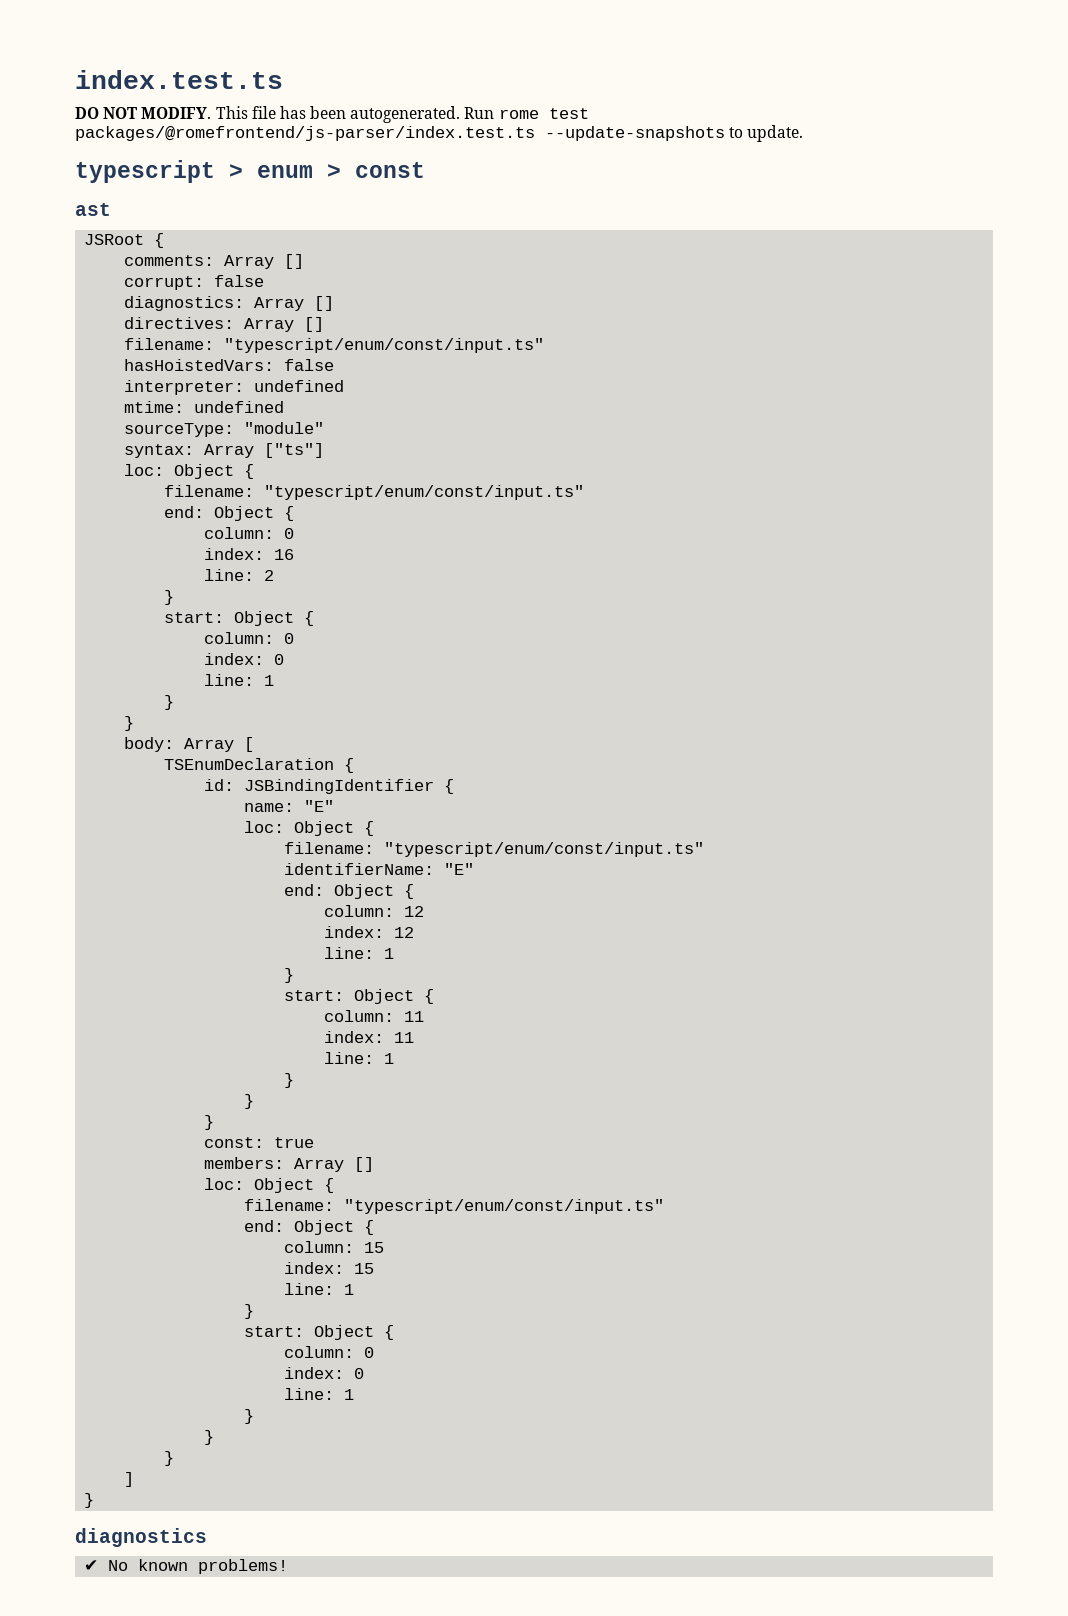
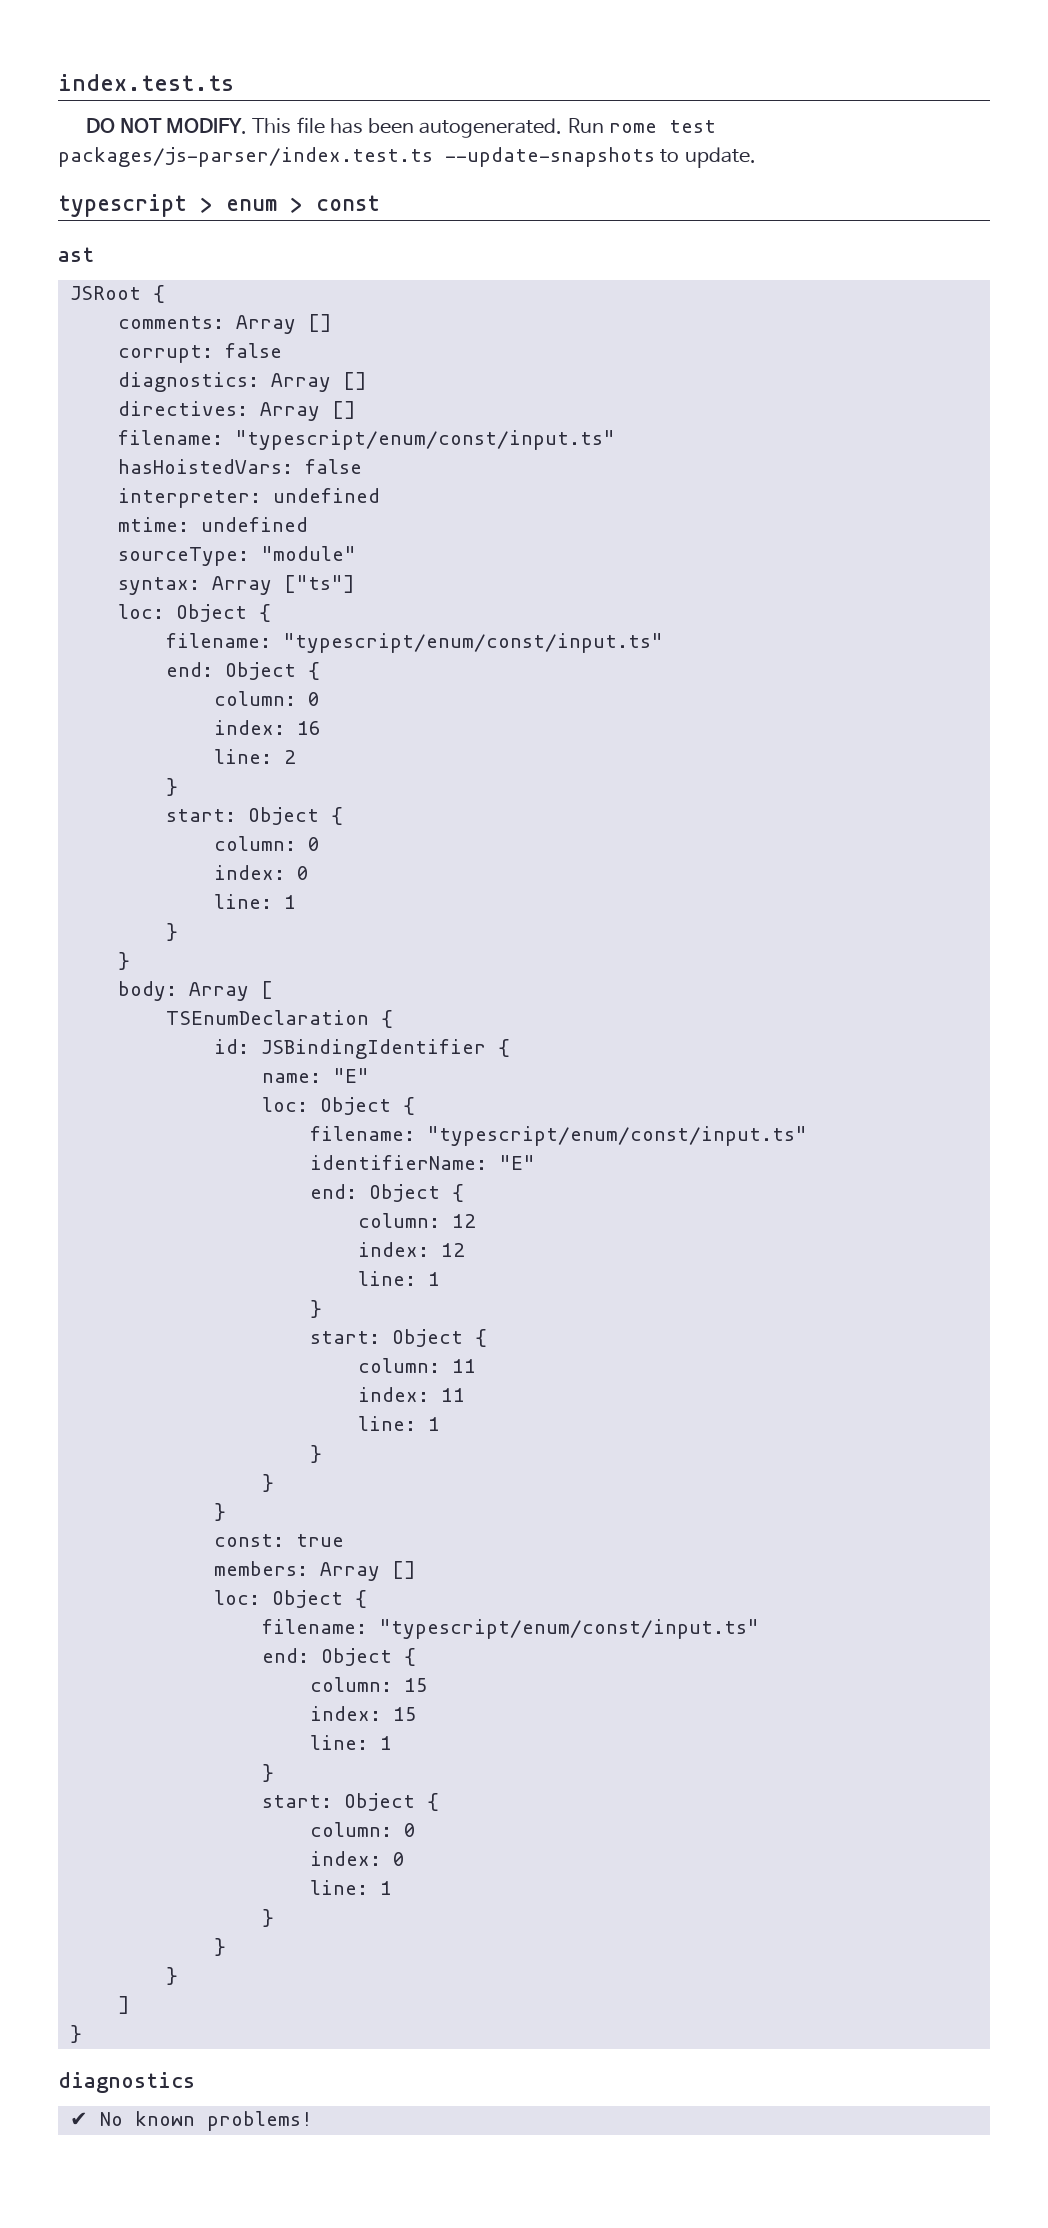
- Run rome test packages/@romefrontend/js-parser/index.test.ts --update-snapshots to update.
+ Run rome test packages/js-parser/index.test.ts --update-snapshots to update.

